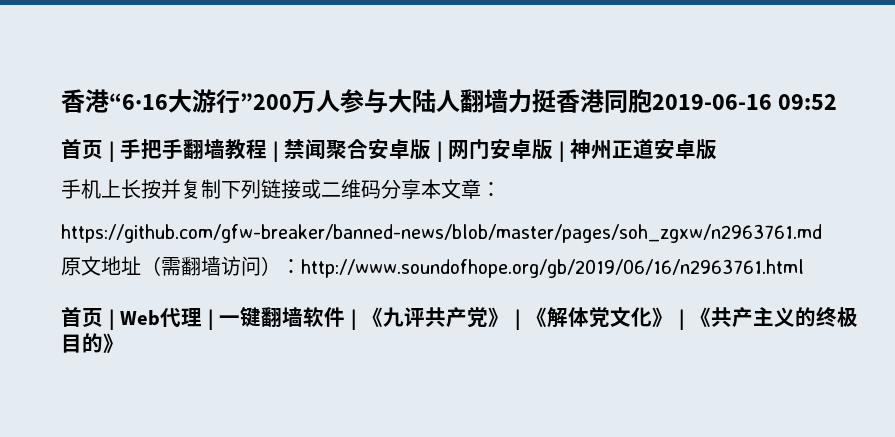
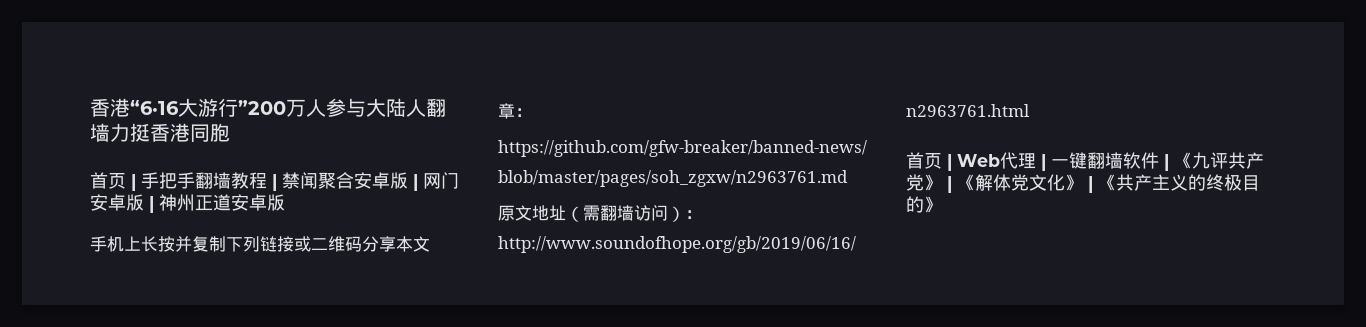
- 香港“6·16大游行”200万人参与大陆人翻墙力挺香港同胞2019-06-16 09:52
+ 香港“6·16大游行”200万人参与大陆人翻墙力挺香港同胞

